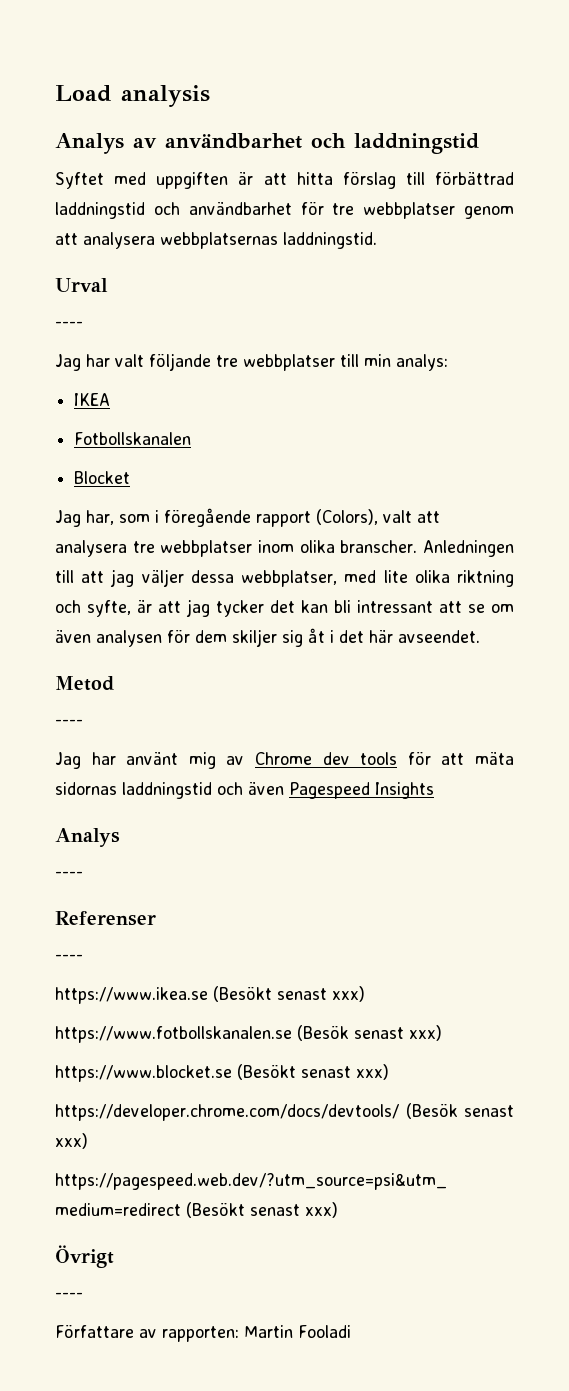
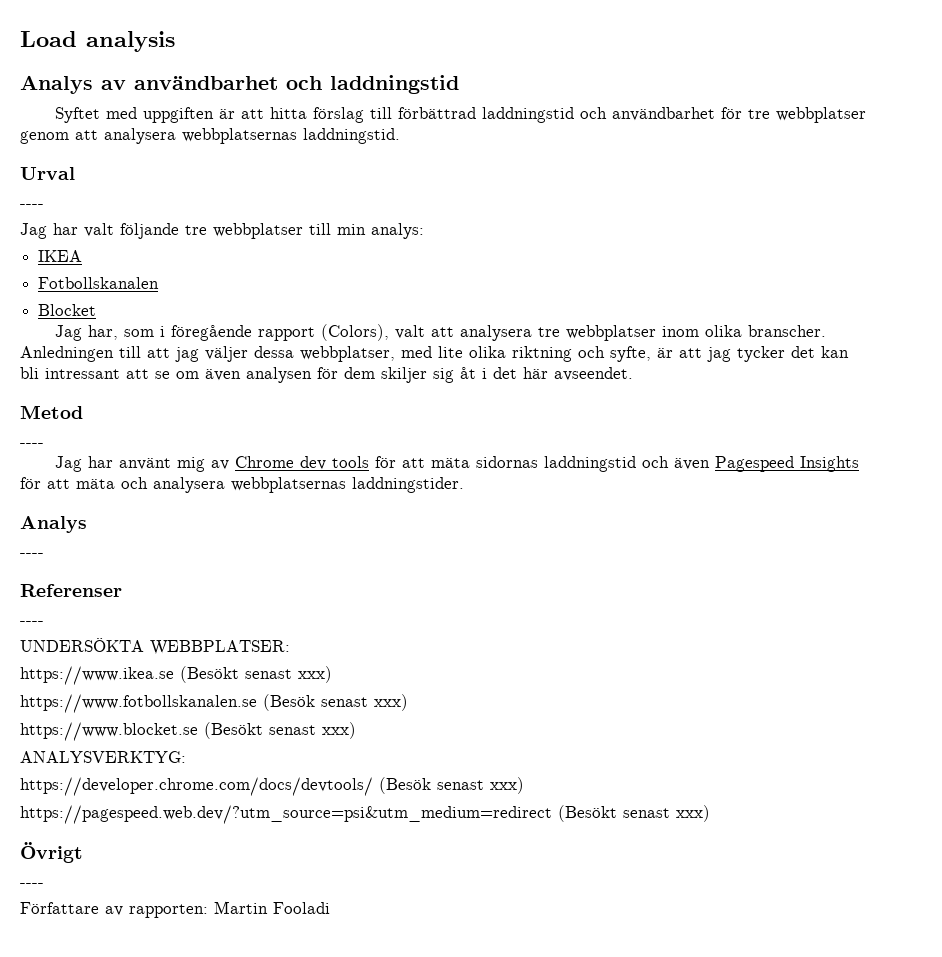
- Jag har använt mig av Chrome dev tools för att mäta sidornas laddningstid och även Pagespeed Insights
+ Jag har använt mig av Chrome dev tools för att mäta sidornas laddningstid och även Pagespeed Insights för att mäta och analysera webbplatsernas laddningstider.
+ UNDERSÖKTA WEBBPLATSER:
+ ANALYSVERKTYG:

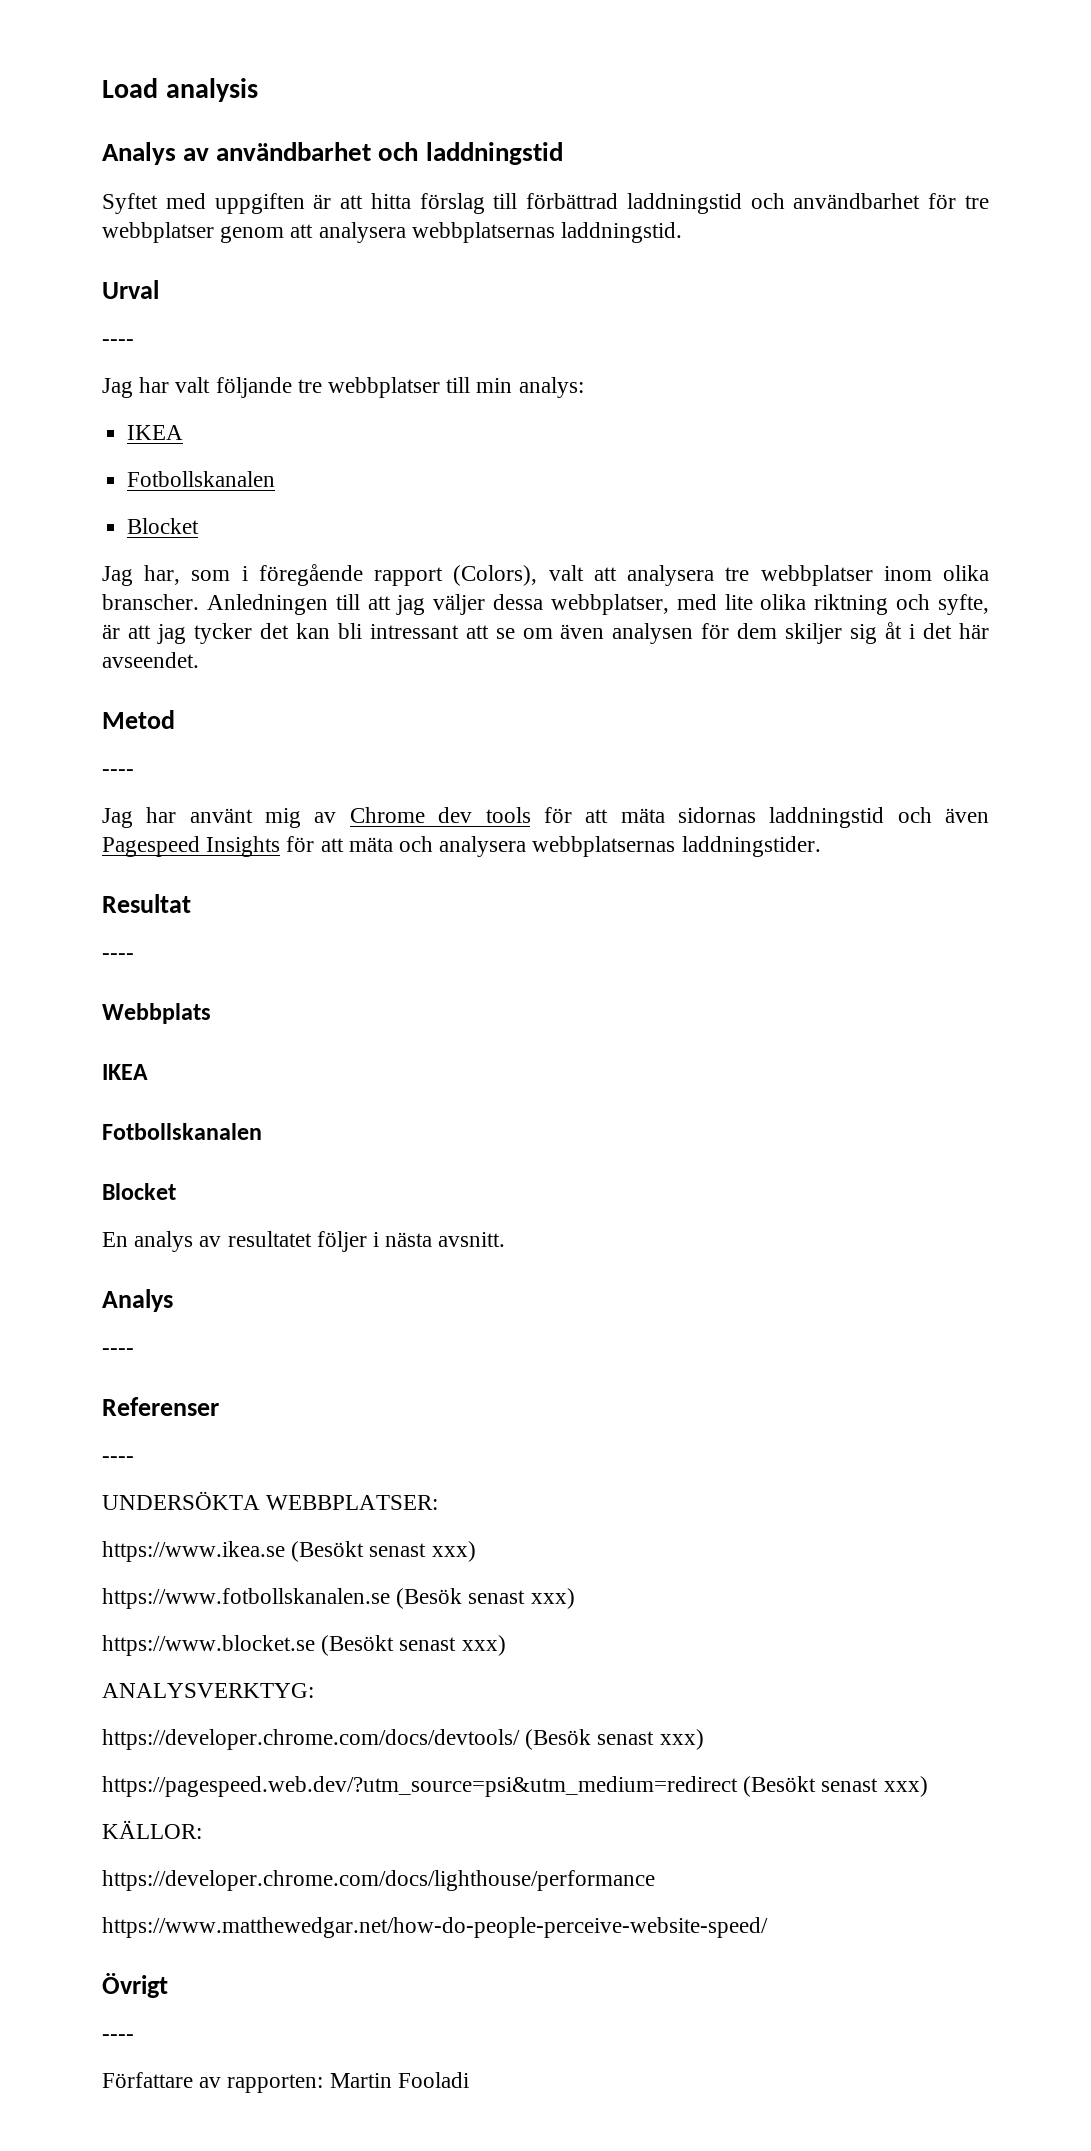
+ Resultat
+ ----
+ Webbplats
+ IKEA
+ Fotbollskanalen
+ Blocket
+ En analys av resultatet följer i nästa avsnitt.
+ KÄLLOR:
+ https://developer.chrome.com/docs/lighthouse/performance
+ https://www.matthewedgar.net/how-do-people-perceive-website-speed/

